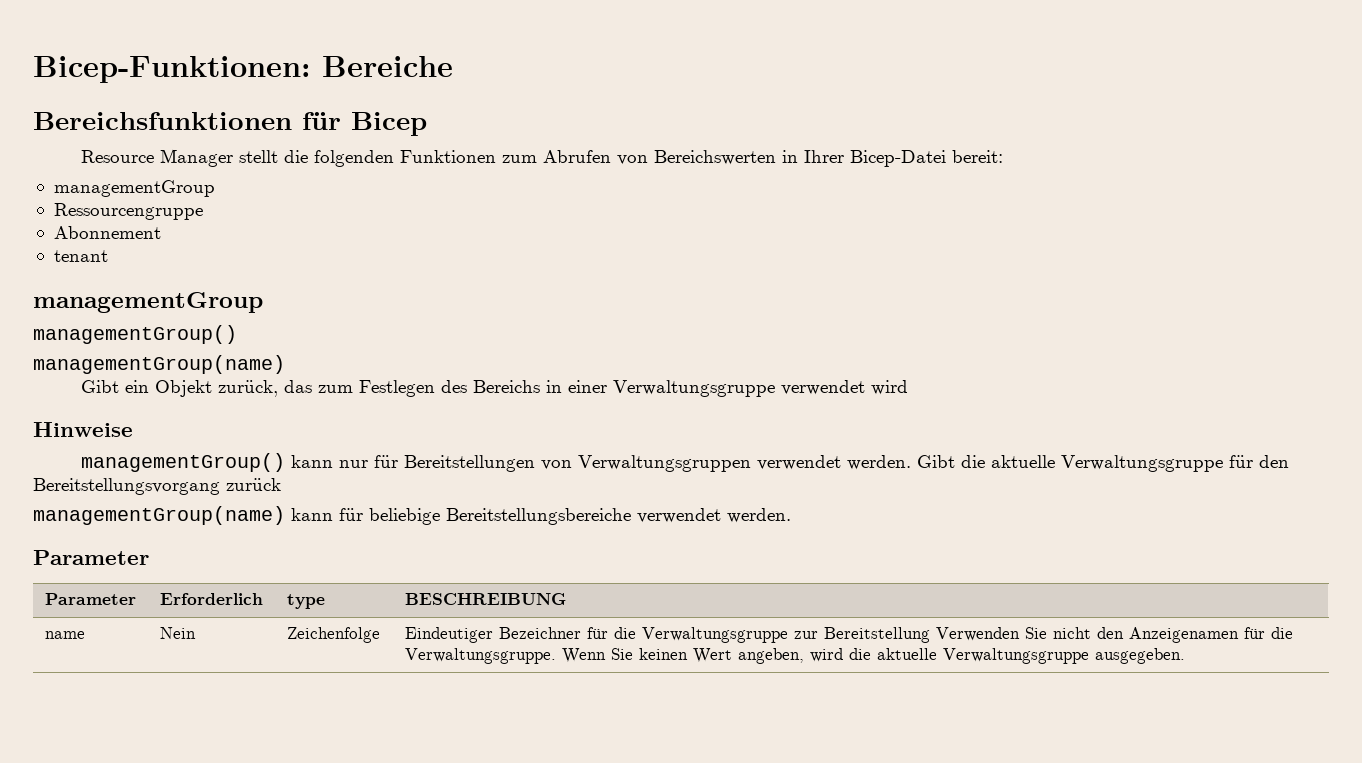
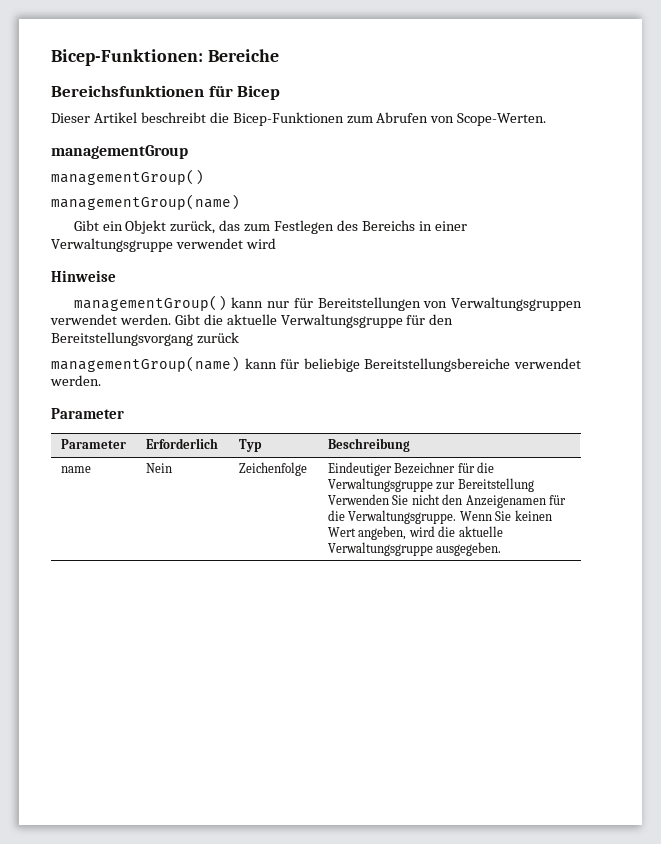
- Resource Manager stellt die folgenden Funktionen zum Abrufen von Bereichswerten in Ihrer Bicep-Datei bereit:
- managementGroup
- Ressourcengruppe
- Abonnement
- tenant
+ Dieser Artikel beschreibt die Bicep-Funktionen zum Abrufen von Scope-Werten.
- Parameter | Erforderlich | type | BESCHREIBUNG
+ Parameter | Erforderlich | Typ | Beschreibung

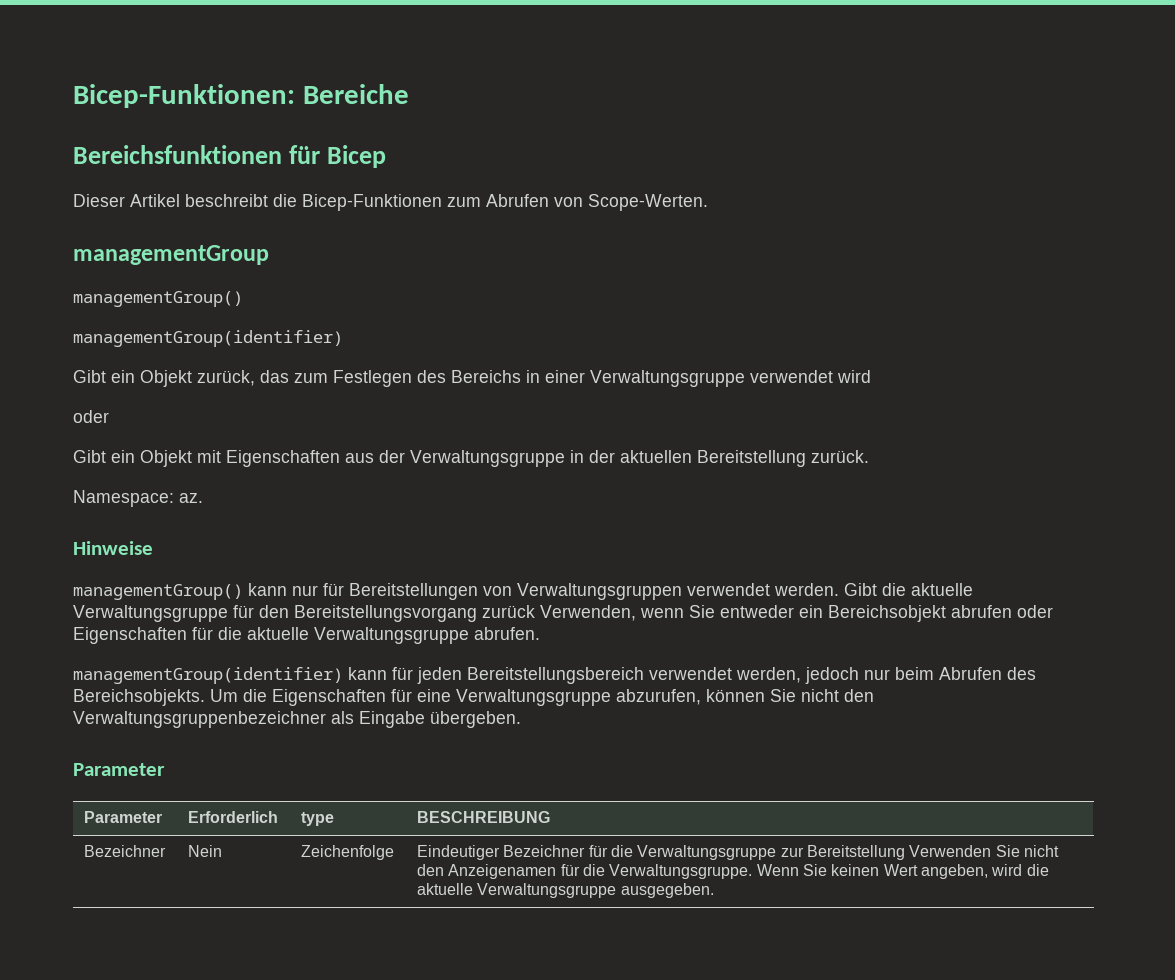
  managementGroup
  managementGroup()
- managementGroup(name)
+ managementGroup(identifier)
  Gibt ein Objekt zurück, das zum Festlegen des Bereichs in einer Verwaltungsgruppe verwendet wird
+ oder
+ Gibt ein Objekt mit Eigenschaften aus der Verwaltungsgruppe in der aktuellen Bereitstellung zurück.
+ Namespace: az.
- Gibt die aktuelle Verwaltungsgruppe für den Bereitstellungsvorgang zurück
- managementGroup(name) kann für beliebige Bereitstellungsbereiche verwendet werden.
+ Gibt die aktuelle Verwaltungsgruppe für den Bereitstellungsvorgang zurück Verwenden, wenn Sie entweder ein Bereichsobjekt abrufen oder Eigenschaften für die aktuelle Verwaltungsgruppe abrufen.
+ managementGroup(identifier) kann für jeden Bereitstellungsbereich verwendet werden, jedoch nur beim Abrufen des Bereichsobjekts. Um die Eigenschaften für eine Verwaltungsgruppe abzurufen, können Sie nicht den Verwaltungsgruppenbezeichner als Eingabe übergeben.
- Parameter | Erforderlich | Typ | Beschreibung
- name | Nein | Zeichenfolge | Eindeutiger Bezeichner für die Verwaltungsgruppe zur Bereitstellung Verwenden Sie nicht den Anzeigenamen für die Verwaltungsgruppe. Wenn Sie keinen Wert angeben, wird die aktuelle Verwaltungsgruppe ausgegeben.
+ Parameter | Erforderlich | type | BESCHREIBUNG
+ Bezeichner | Nein | Zeichenfolge | Eindeutiger Bezeichner für die Verwaltungsgruppe zur Bereitstellung Verwenden Sie nicht den Anzeigenamen für die Verwaltungsgruppe. Wenn Sie keinen Wert angeben, wird die aktuelle Verwaltungsgruppe ausgegeben.

